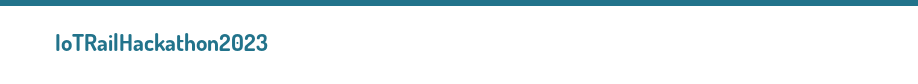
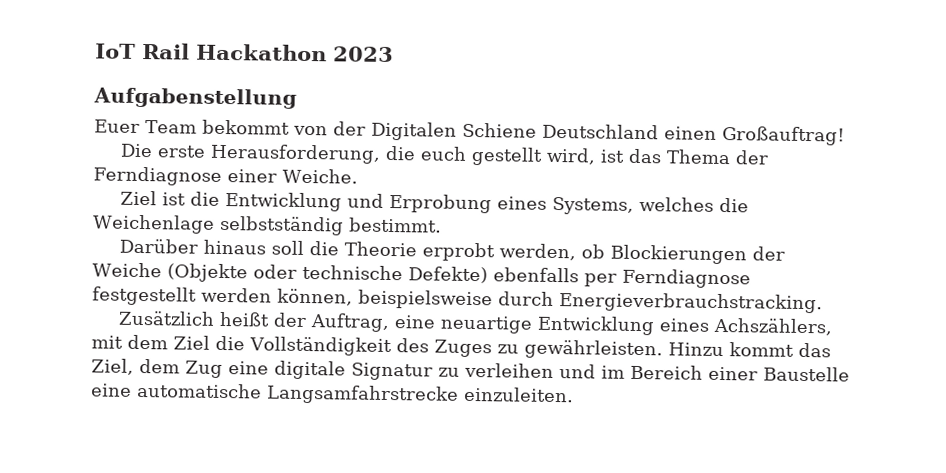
- IoTRailHackathon2023
+ IoT Rail Hackathon 2023
+ Aufgabenstellung
+ Euer Team bekommt von der Digitalen Schiene Deutschland einen Großauftrag!
+ Die erste Herausforderung, die euch gestellt wird, ist das Thema der Ferndiagnose einer Weiche.
+ Ziel ist die Entwicklung und Erprobung eines Systems, welches die Weichenlage selbstständig bestimmt.
+ Darüber hinaus soll die Theorie erprobt werden, ob Blockierungen der Weiche (Objekte oder technische Defekte) ebenfalls per Ferndiagnose festgestellt werden können, beispielsweise durch Energieverbrauchstracking.
+ Zusätzlich heißt der Auftrag, eine neuartige Entwicklung eines Achszählers, mit dem Ziel die Vollständigkeit des Zuges zu gewährleisten. Hinzu kommt das Ziel, dem Zug eine digitale Signatur zu verleihen und im Bereich einer Baustelle eine automatische Langsamfahrstrecke einzuleiten.

